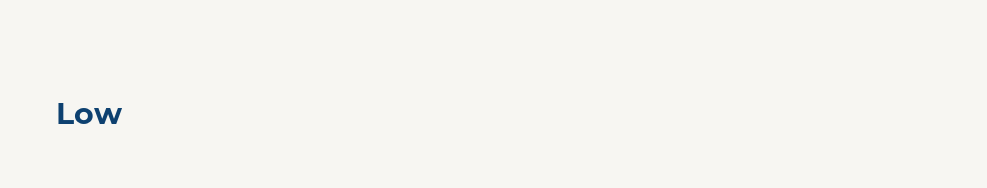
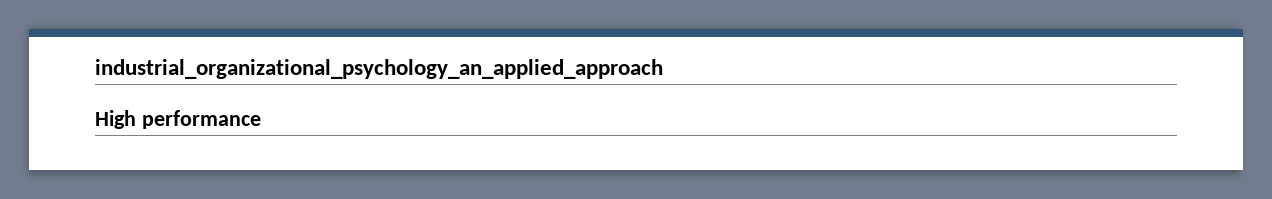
- Low
+ industrial_organizational_psychology_an_applied_approach
+ High performance

